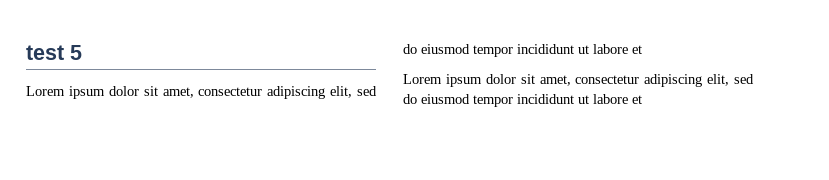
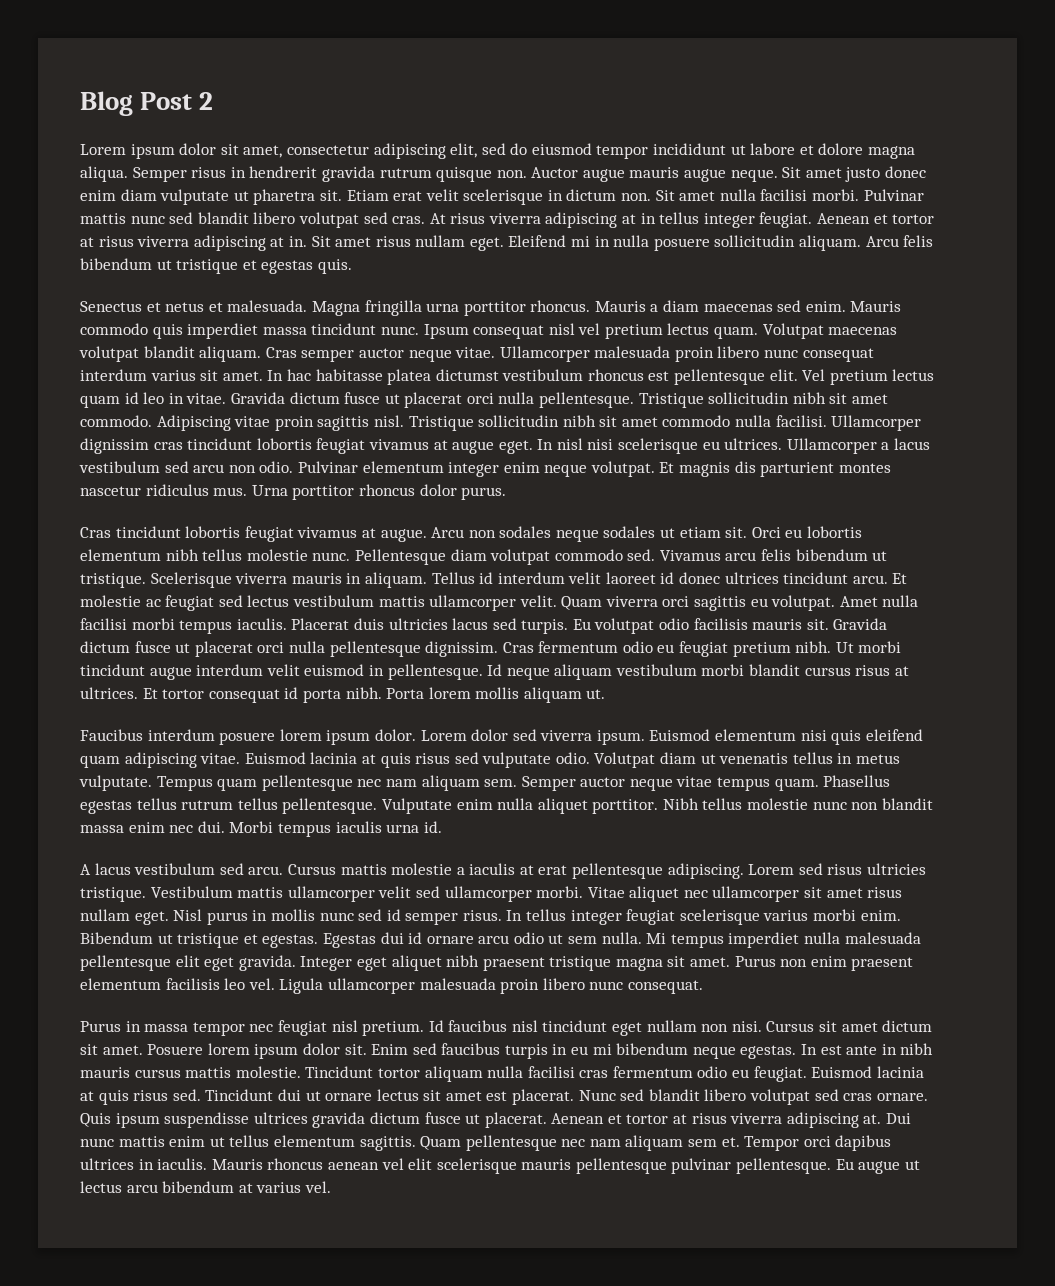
- test 5
- Lorem ipsum dolor sit amet, consectetur adipiscing elit, sed do eiusmod tempor incididunt ut labore et
- Lorem ipsum dolor sit amet, consectetur adipiscing elit, sed do eiusmod tempor incididunt ut labore et
+ Blog Post 2
+ Lorem ipsum dolor sit amet, consectetur adipiscing elit, sed do eiusmod tempor incididunt ut labore et dolore magna aliqua. Semper risus in hendrerit gravida rutrum quisque non. Auctor augue mauris augue neque. Sit amet justo donec enim diam vulputate ut pharetra sit. Etiam erat velit scelerisque in dictum non. Sit amet nulla facilisi morbi. Pulvinar mattis nunc sed blandit libero volutpat sed cras. At risus viverra adipiscing at in tellus integer feugiat. Aenean et tortor at risus viverra adipiscing at in. Sit amet risus nullam eget. Eleifend mi in nulla posuere sollicitudin aliquam. Arcu felis bibendum ut tristique et egestas quis.
+ Senectus et netus et malesuada. Magna fringilla urna porttitor rhoncus. Mauris a diam maecenas sed enim. Mauris commodo quis imperdiet massa tincidunt nunc. Ipsum consequat nisl vel pretium lectus quam. Volutpat maecenas volutpat blandit aliquam. Cras semper auctor neque vitae. Ullamcorper malesuada proin libero nunc consequat interdum varius sit amet. In hac habitasse platea dictumst vestibulum rhoncus est pellentesque elit. Vel pretium lectus quam id leo in vitae. Gravida dictum fusce ut placerat orci nulla pellentesque. Tristique sollicitudin nibh sit amet commodo. Adipiscing vitae proin sagittis nisl. Tristique sollicitudin nibh sit amet commodo nulla facilisi. Ullamcorper dignissim cras tincidunt lobortis feugiat vivamus at augue eget. In nisl nisi scelerisque eu ultrices. Ullamcorper a lacus vestibulum sed arcu non odio. Pulvinar elementum integer enim neque volutpat. Et magnis dis parturient montes nascetur ridiculus mus. Urna porttitor rhoncus dolor purus.
+ Cras tincidunt lobortis feugiat vivamus at augue. Arcu non sodales neque sodales ut etiam sit. Orci eu lobortis elementum nibh tellus molestie nunc. Pellentesque diam volutpat commodo sed. Vivamus arcu felis bibendum ut tristique. Scelerisque viverra mauris in aliquam. Tellus id interdum velit laoreet id donec ultrices tincidunt arcu. Et molestie ac feugiat sed lectus vestibulum mattis ullamcorper velit. Quam viverra orci sagittis eu volutpat. Amet nulla facilisi morbi tempus iaculis. Placerat duis ultricies lacus sed turpis. Eu volutpat odio facilisis mauris sit. Gravida dictum fusce ut placerat orci nulla pellentesque dignissim. Cras fermentum odio eu feugiat pretium nibh. Ut morbi tincidunt augue interdum velit euismod in pellentesque. Id neque aliquam vestibulum morbi blandit cursus risus at ultrices. Et tortor consequat id porta nibh. Porta lorem mollis aliquam ut.
+ Faucibus interdum posuere lorem ipsum dolor. Lorem dolor sed viverra ipsum. Euismod elementum nisi quis eleifend quam adipiscing vitae. Euismod lacinia at quis risus sed vulputate odio. Volutpat diam ut venenatis tellus in metus vulputate. Tempus quam pellentesque nec nam aliquam sem. Semper auctor neque vitae tempus quam. Phasellus egestas tellus rutrum tellus pellentesque. Vulputate enim nulla aliquet porttitor. Nibh tellus molestie nunc non blandit massa enim nec dui. Morbi tempus iaculis urna id.
+ A lacus vestibulum sed arcu. Cursus mattis molestie a iaculis at erat pellentesque adipiscing. Lorem sed risus ultricies tristique. Vestibulum mattis ullamcorper velit sed ullamcorper morbi. Vitae aliquet nec ullamcorper sit amet risus nullam eget. Nisl purus in mollis nunc sed id semper risus. In tellus integer feugiat scelerisque varius morbi enim. Bibendum ut tristique et egestas. Egestas dui id ornare arcu odio ut sem nulla. Mi tempus imperdiet nulla malesuada pellentesque elit eget gravida. Integer eget aliquet nibh praesent tristique magna sit amet. Purus non enim praesent elementum facilisis leo vel. Ligula ullamcorper malesuada proin libero nunc consequat.
+ Purus in massa tempor nec feugiat nisl pretium. Id faucibus nisl tincidunt eget nullam non nisi. Cursus sit amet dictum sit amet. Posuere lorem ipsum dolor sit. Enim sed faucibus turpis in eu mi bibendum neque egestas. In est ante in nibh mauris cursus mattis molestie. Tincidunt tortor aliquam nulla facilisi cras fermentum odio eu feugiat. Euismod lacinia at quis risus sed. Tincidunt dui ut ornare lectus sit amet est placerat. Nunc sed blandit libero volutpat sed cras ornare. Quis ipsum suspendisse ultrices gravida dictum fusce ut placerat. Aenean et tortor at risus viverra adipiscing at. Dui nunc mattis enim ut tellus elementum sagittis. Quam pellentesque nec nam aliquam sem et. Tempor orci dapibus ultrices in iaculis. Mauris rhoncus aenean vel elit scelerisque mauris pellentesque pulvinar pellentesque. Eu augue ut lectus arcu bibendum at varius vel.

